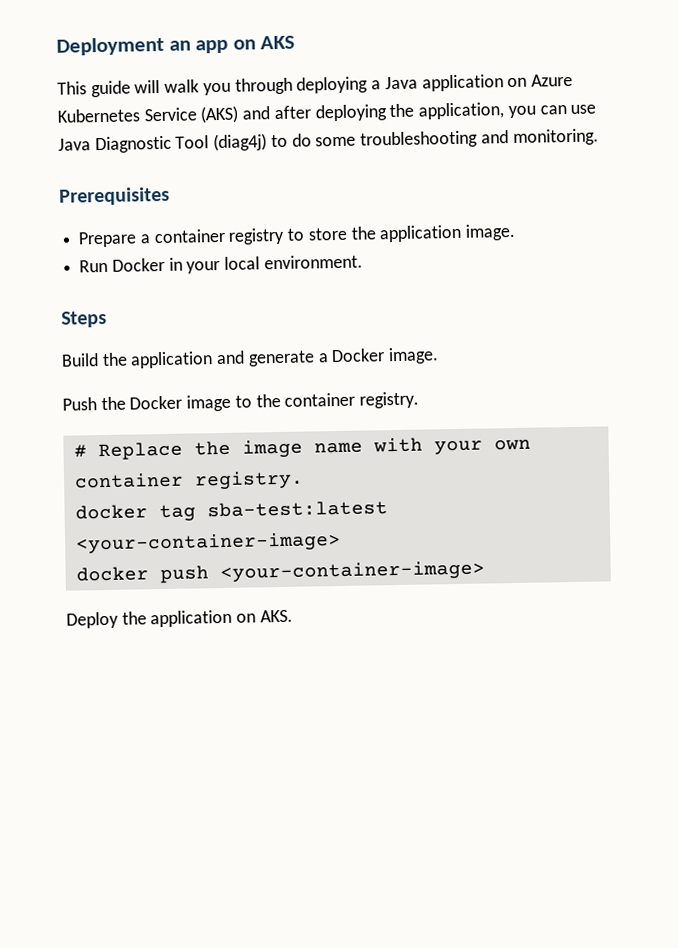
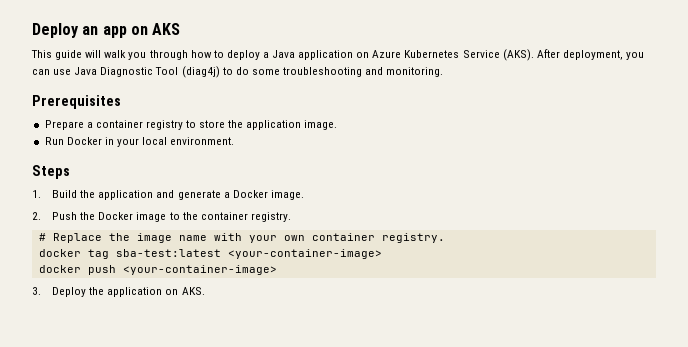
- Deployment an app on AKS
+ Deploy an app on AKS
- This guide will walk you through deploying a Java application on Azure Kubernetes Service (AKS) and after deploying the application, you can use Java Diagnostic Tool (diag4j) to do some troubleshooting and monitoring.
+ This guide will walk you through how to deploy a Java application on Azure Kubernetes Service (AKS). After deployment, you can use Java Diagnostic Tool (diag4j) to do some troubleshooting and monitoring.
- Build the application and generate a Docker image.
+ 1. Build the application and generate a Docker image.
- Push the Docker image to the container registry.
+ 2. Push the Docker image to the container registry.
- Deploy the application on AKS.
+ 3. Deploy the application on AKS.

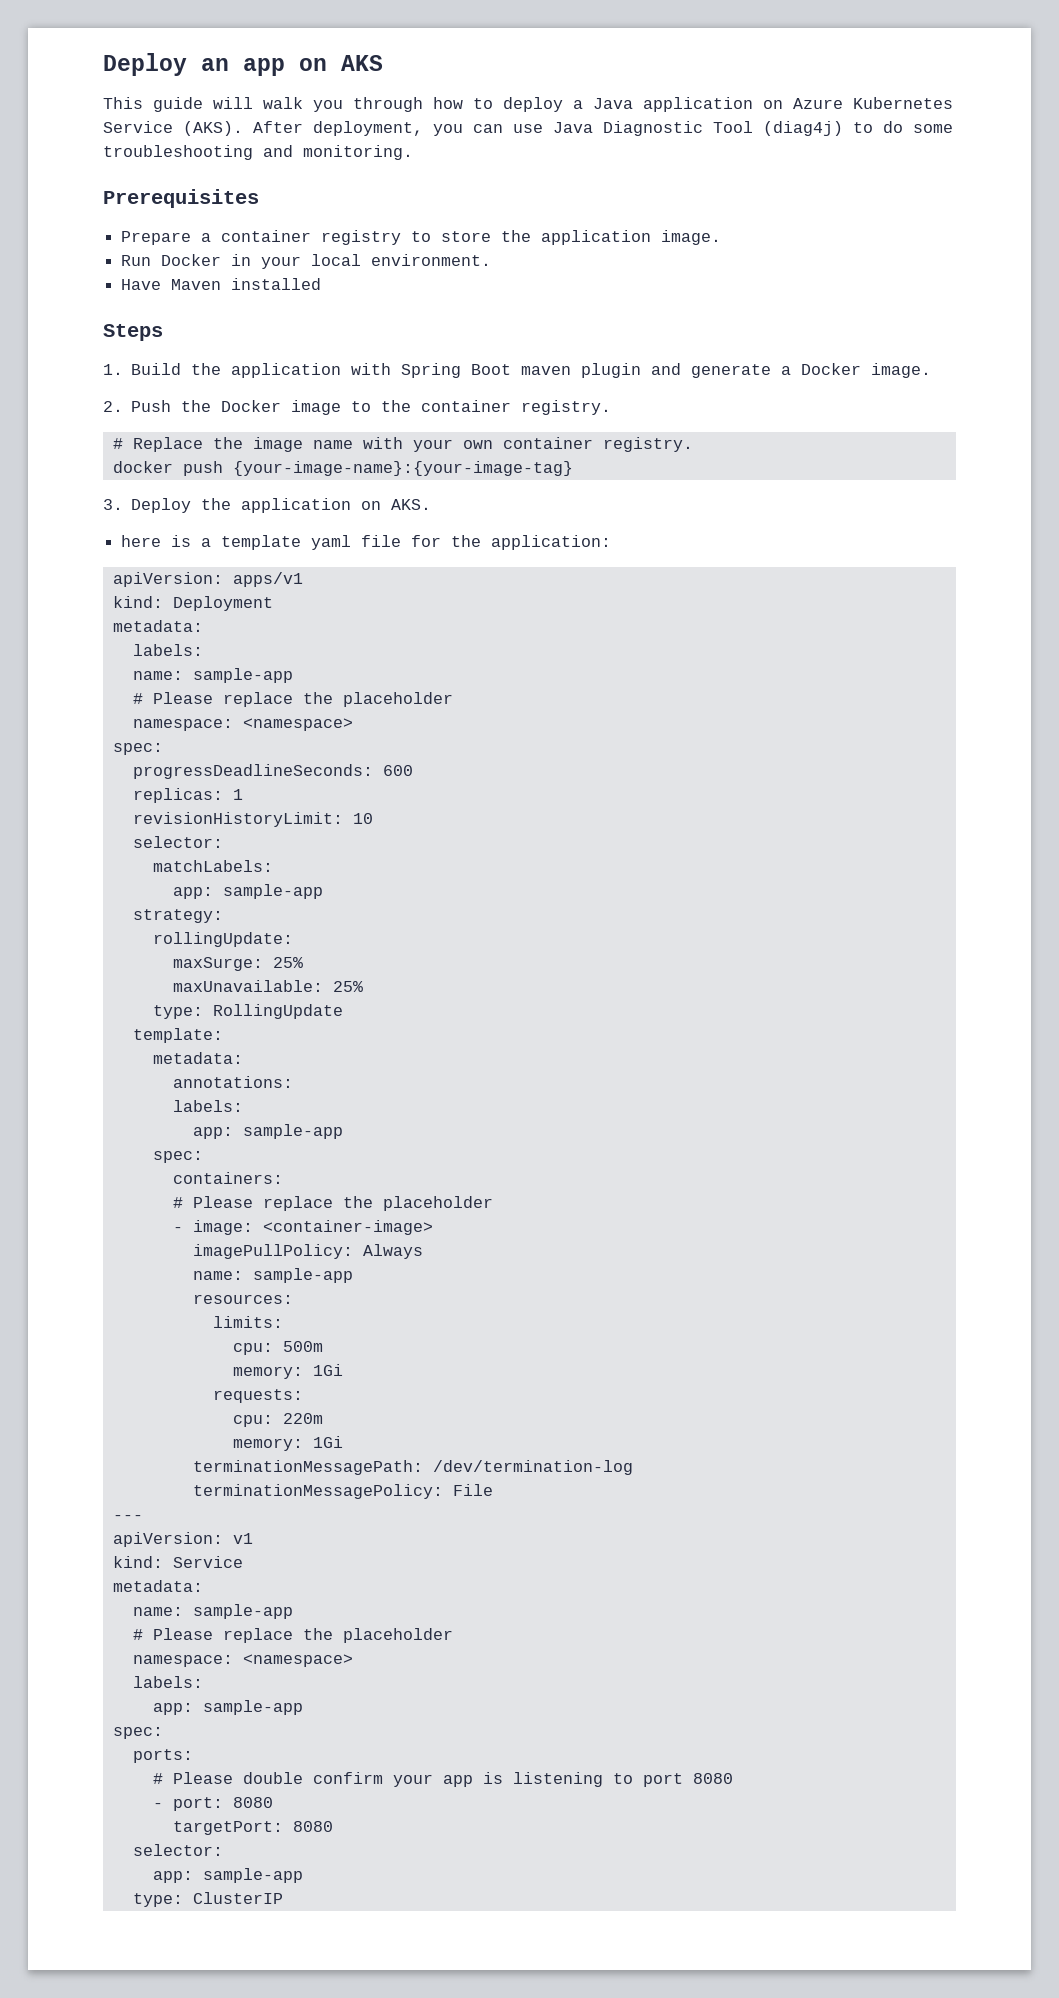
+ Have Maven installed
- 1. Build the application and generate a Docker image.
+ 1. Build the application with Spring Boot maven plugin and generate a Docker image.
- docker tag sba-test:latest <your-container-image>
- docker push <your-container-image>
+ docker push {your-image-name}:{your-image-tag}
+ here is a template yaml file for the application:
+ apiVersion: apps/v1
+ kind: Deployment
+ metadata:
+ labels:
+ name: sample-app
+ # Please replace the placeholder
+ namespace: <namespace>
+ spec:
+ progressDeadlineSeconds: 600
+ replicas: 1
+ revisionHistoryLimit: 10
+ selector:
+ matchLabels:
+ app: sample-app
+ strategy:
+ rollingUpdate:
+ maxSurge: 25%
+ maxUnavailable: 25%
+ type: RollingUpdate
+ template:
+ metadata:
+ annotations:
+ labels:
+ app: sample-app
+ spec:
+ containers:
+ # Please replace the placeholder
+ - image: <container-image>
+ imagePullPolicy: Always
+ name: sample-app
+ resources:
+ limits:
+ cpu: 500m
+ memory: 1Gi
+ requests:
+ cpu: 220m
+ memory: 1Gi
+ terminationMessagePath: /dev/termination-log
+ terminationMessagePolicy: File
+ ---
+ apiVersion: v1
+ kind: Service
+ metadata:
+ name: sample-app
+ # Please replace the placeholder
+ namespace: <namespace>
+ labels:
+ app: sample-app
+ spec:
+ ports:
+ # Please double confirm your app is listening to port 8080
+ - port: 8080
+ targetPort: 8080
+ selector:
+ app: sample-app
+ type: ClusterIP

